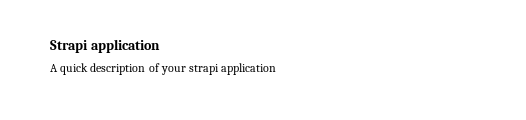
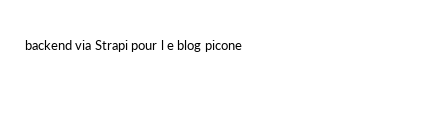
- Strapi application
- A quick description of your strapi application
+ backend via Strapi pour l e blog picone

